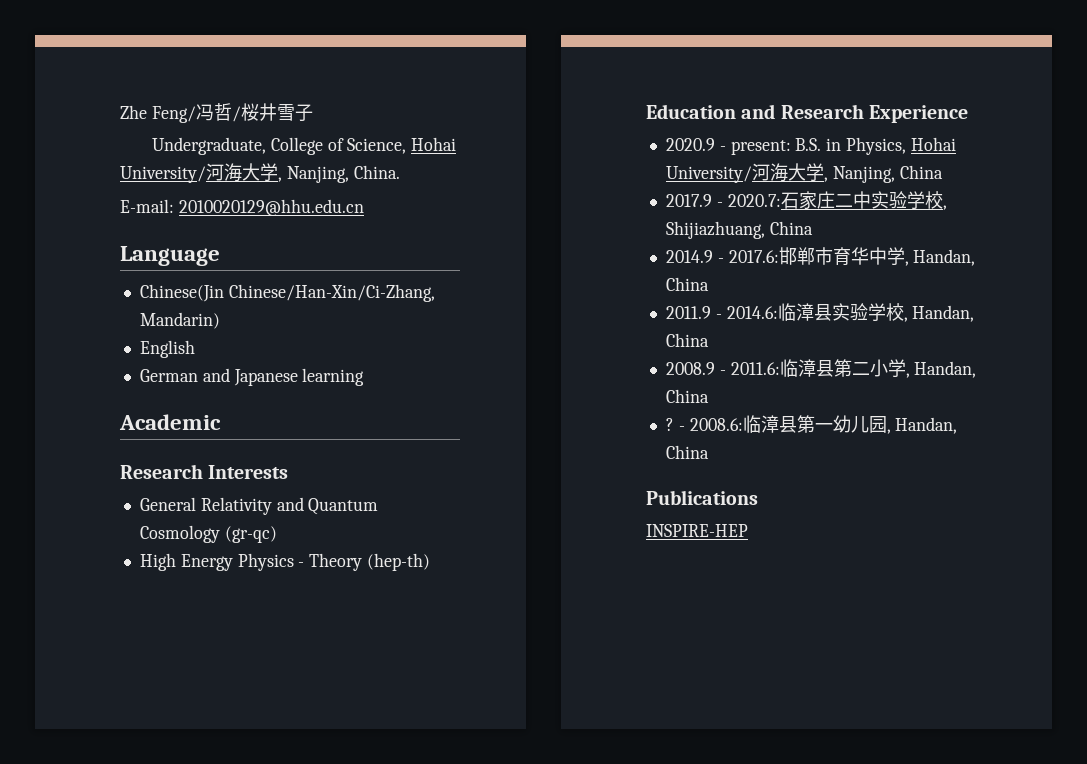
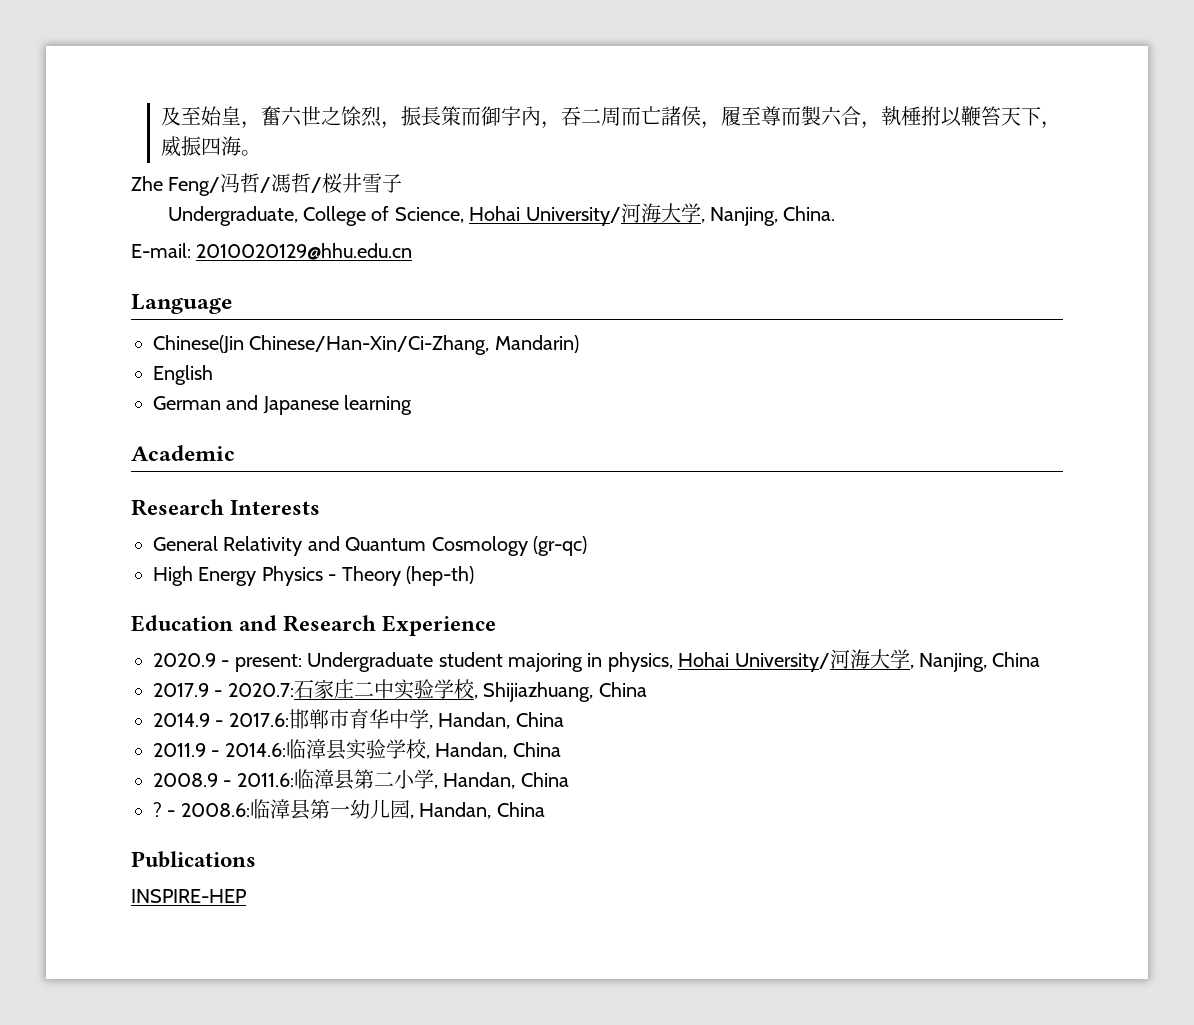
+ 及至始皇，奮六世之馀烈，振長策而御宇內，吞二周而亡諸侯，履至尊而製六合，執棰拊以鞭笞天下，威振四海。
- Zhe Feng/冯哲/桜井雪子
+ Zhe Feng/冯哲/馮哲/桜井雪子
- 2020.9 - present: B.S. in Physics, Hohai University/河海大学, Nanjing, China
+ 2020.9 - present: Undergraduate student majoring in physics, Hohai University/河海大学, Nanjing, China

